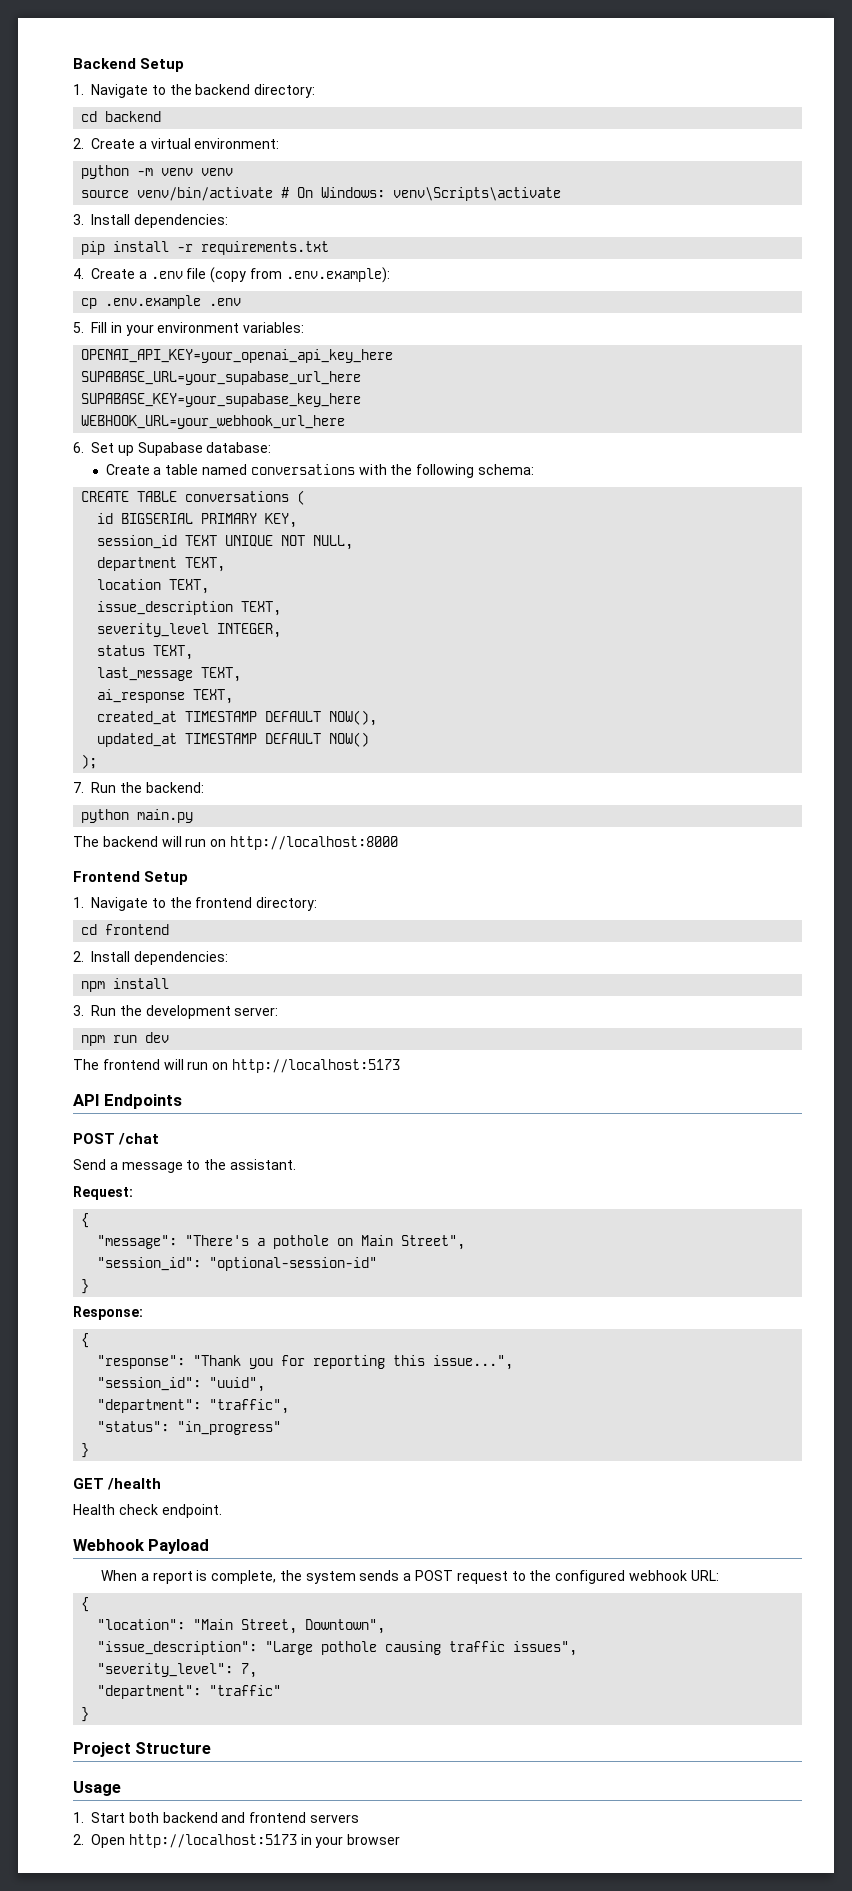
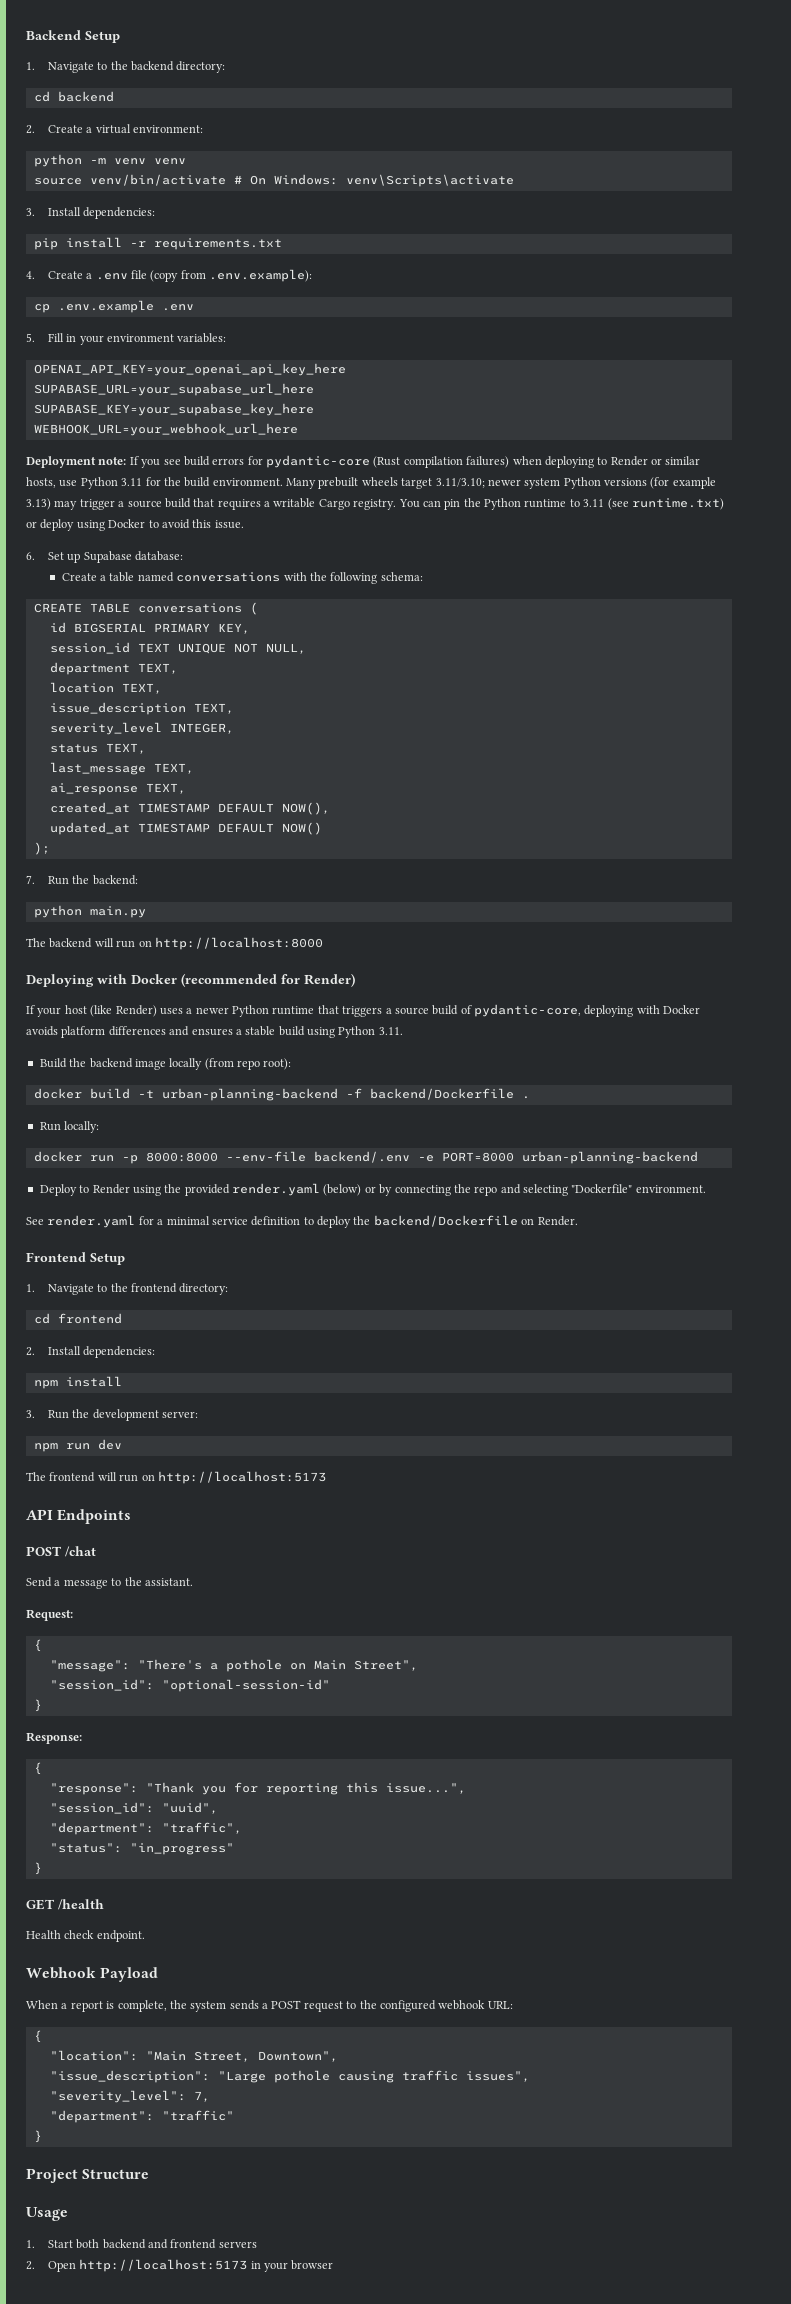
+ Deployment note: If you see build errors for pydantic-core (Rust compilation failures) when deploying to Render or similar hosts, use Python 3.11 for the build environment. Many prebuilt wheels target 3.11/3.10; newer system Python versions (for example 3.13) may trigger a source build that requires a writable Cargo registry. You can pin the Python runtime to 3.11 (see runtime.txt) or deploy using Docker to avoid this issue.
+ Deploying with Docker (recommended for Render)
+ If your host (like Render) uses a newer Python runtime that triggers a source build of pydantic-core, deploying with Docker avoids platform differences and ensures a stable build using Python 3.11.
+ Build the backend image locally (from repo root):
+ docker build -t urban-planning-backend -f backend/Dockerfile .
+ Run locally:
+ docker run -p 8000:8000 --env-file backend/.env -e PORT=8000 urban-planning-backend
+ Deploy to Render using the provided render.yaml (below) or by connecting the repo and selecting "Dockerfile" environment.
+ See render.yaml for a minimal service definition to deploy the backend/Dockerfile on Render.

